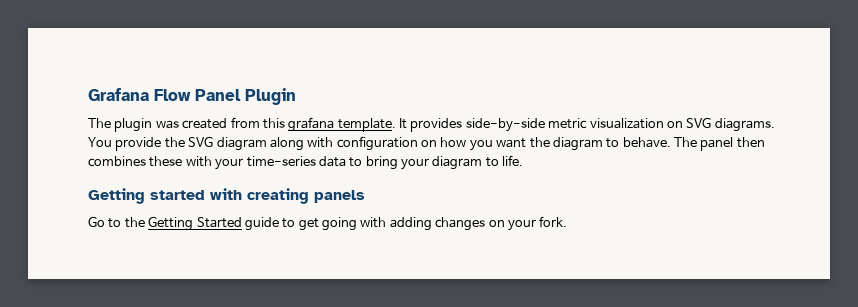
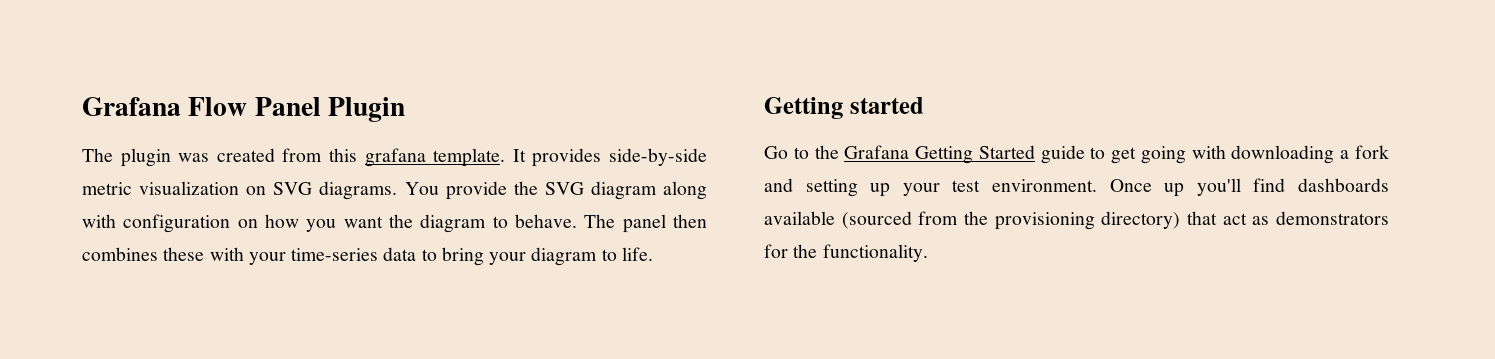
- Getting started with creating panels
+ Getting started
- Go to the Getting Started guide to get going with adding changes on your fork.
+ Go to the Grafana Getting Started guide to get going with downloading a fork and setting up your test environment. Once up you'll find dashboards available (sourced from the provisioning directory) that act as demonstrators for the functionality.

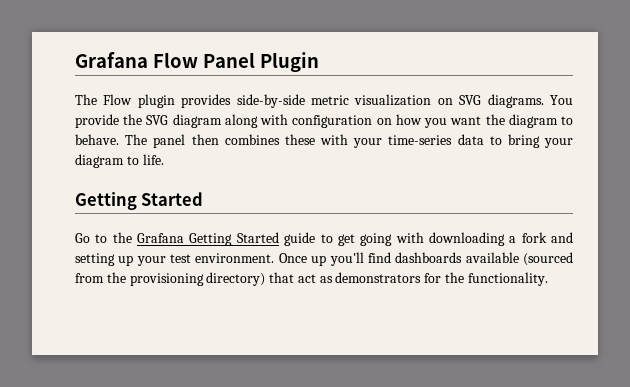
- The plugin was created from this grafana template. It provides side-by-side metric visualization on SVG diagrams.
+ The Flow plugin provides side-by-side metric visualization on SVG diagrams.
  The panel then combines these with your time-series data to bring your diagram to life.
- Getting started
+ Getting Started

